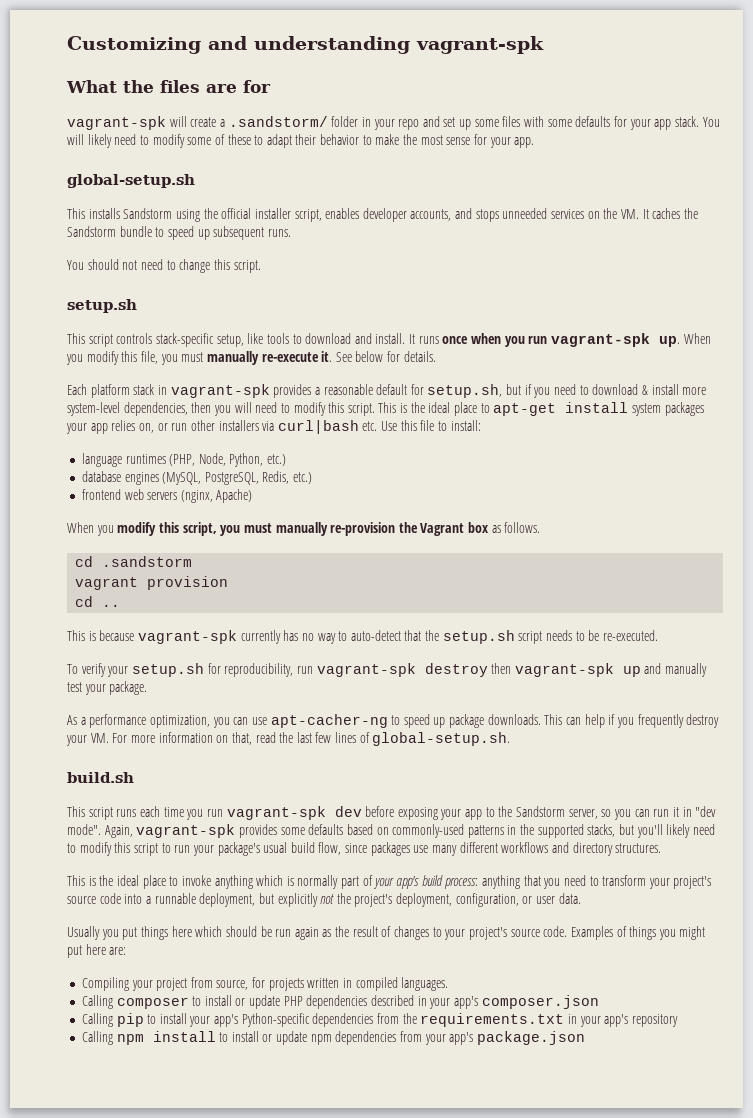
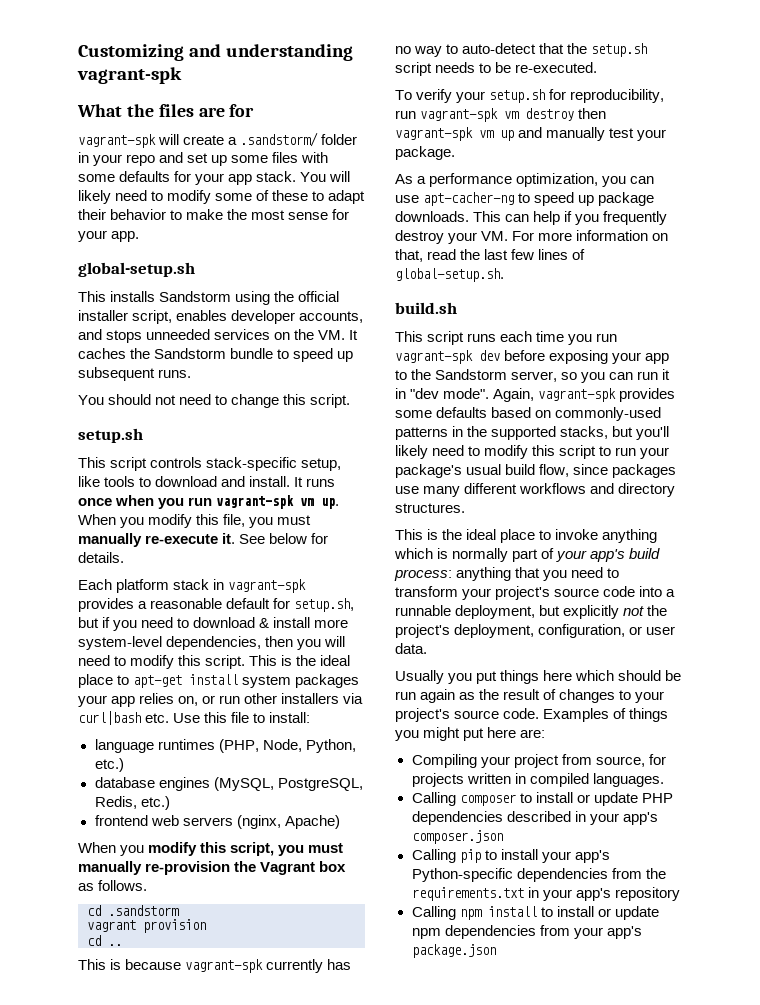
- It runs once when you run vagrant-spk up.
+ It runs once when you run vagrant-spk vm up.
- To verify your setup.sh for reproducibility, run vagrant-spk destroy then vagrant-spk up and manually test your package.
+ To verify your setup.sh for reproducibility, run vagrant-spk vm destroy then vagrant-spk vm up and manually test your package.

